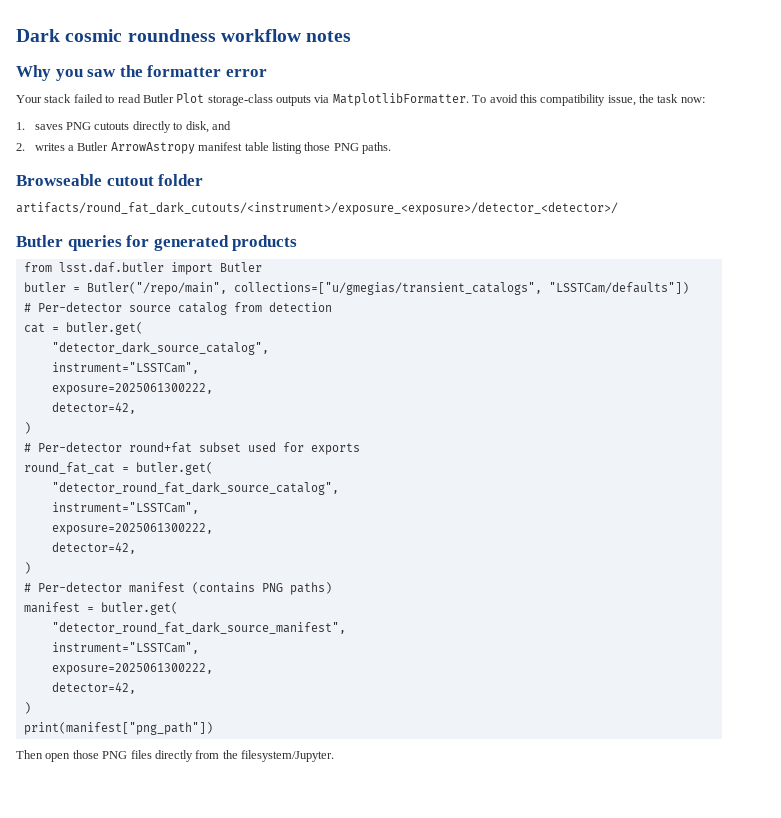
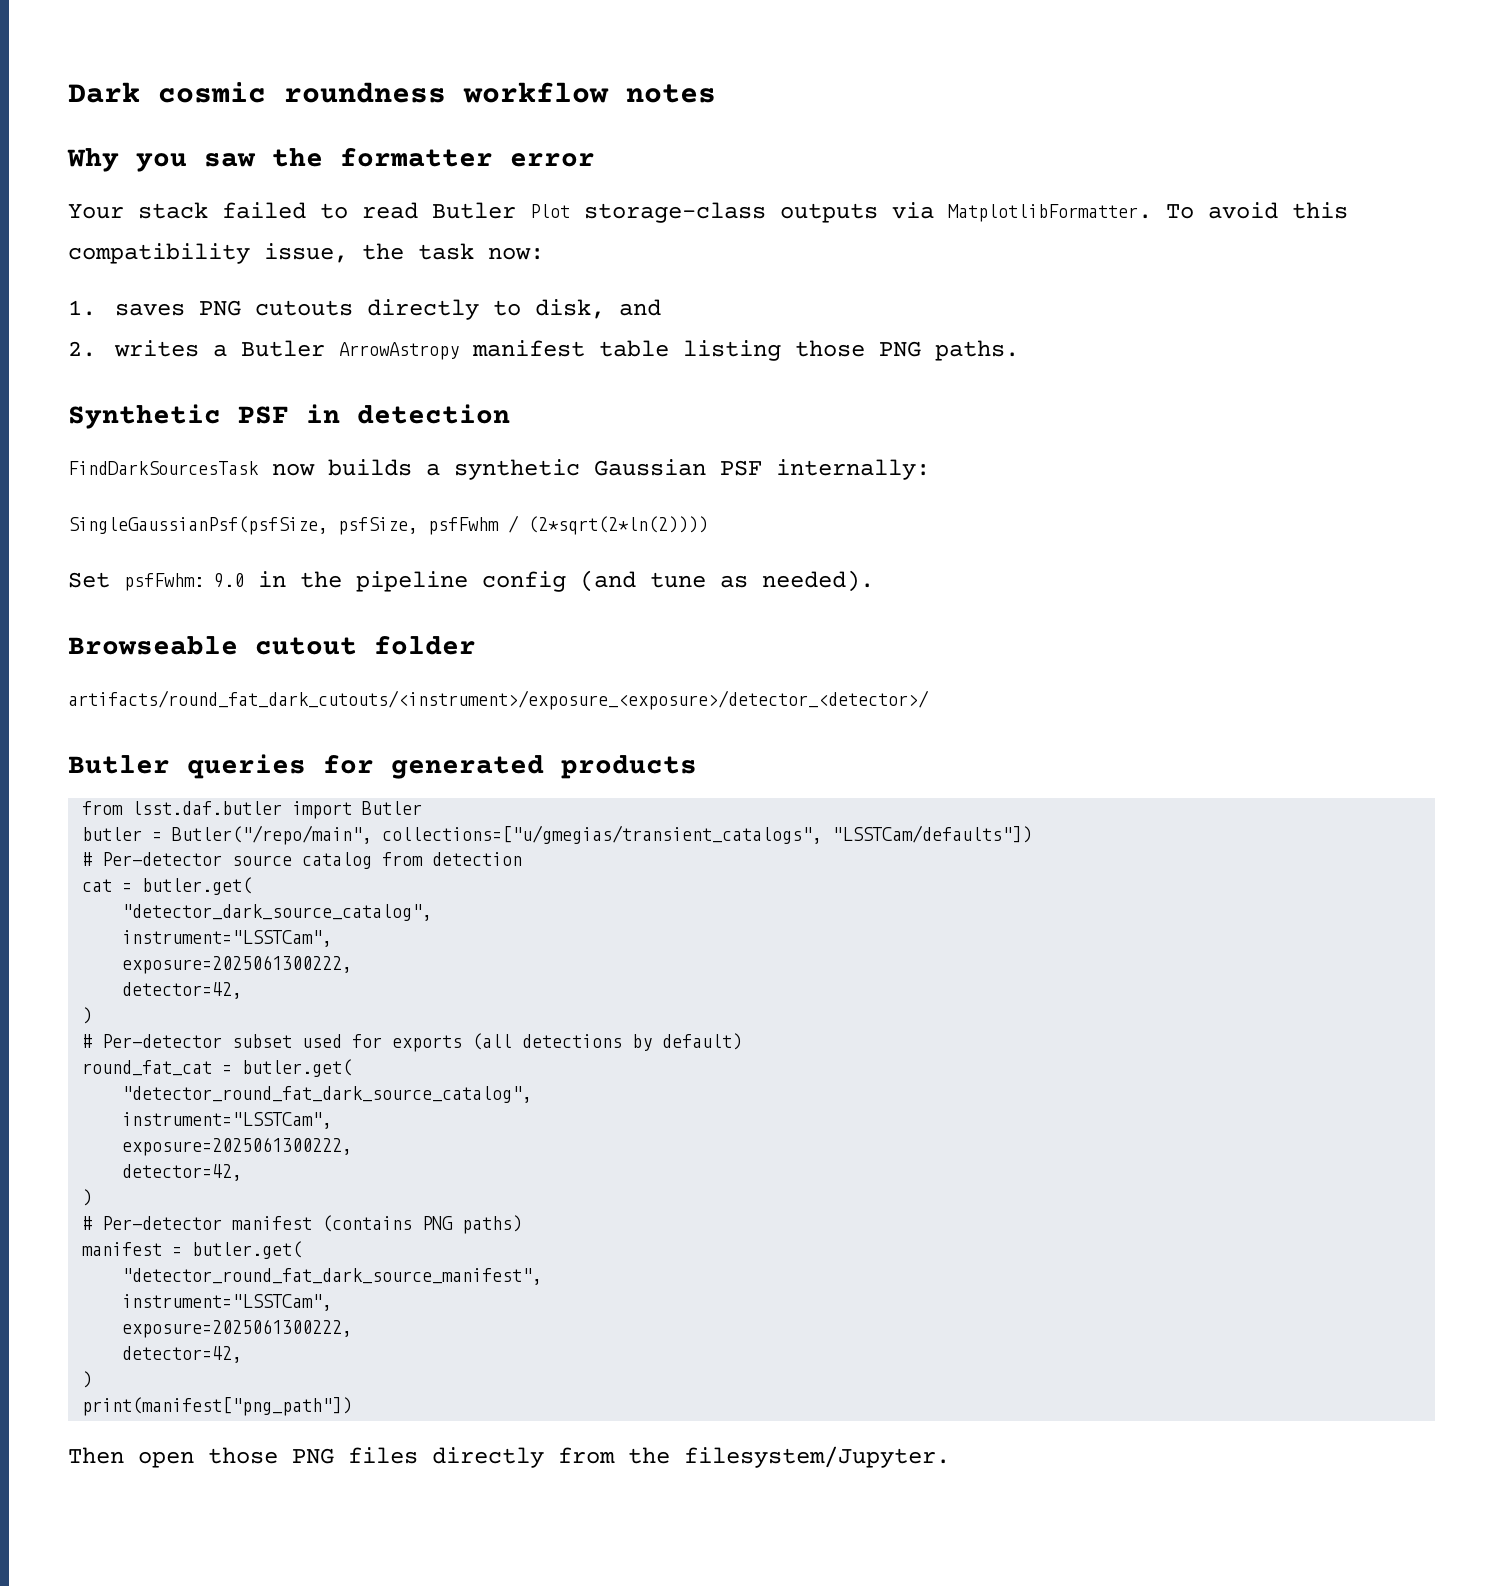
+ Synthetic PSF in detection
+ FindDarkSourcesTask now builds a synthetic Gaussian PSF internally:
+ SingleGaussianPsf(psfSize, psfSize, psfFwhm / (2*sqrt(2*ln(2))))
+ Set psfFwhm: 9.0 in the pipeline config (and tune as needed).
- # Per-detector round+fat subset used for exports
+ # Per-detector subset used for exports (all detections by default)

